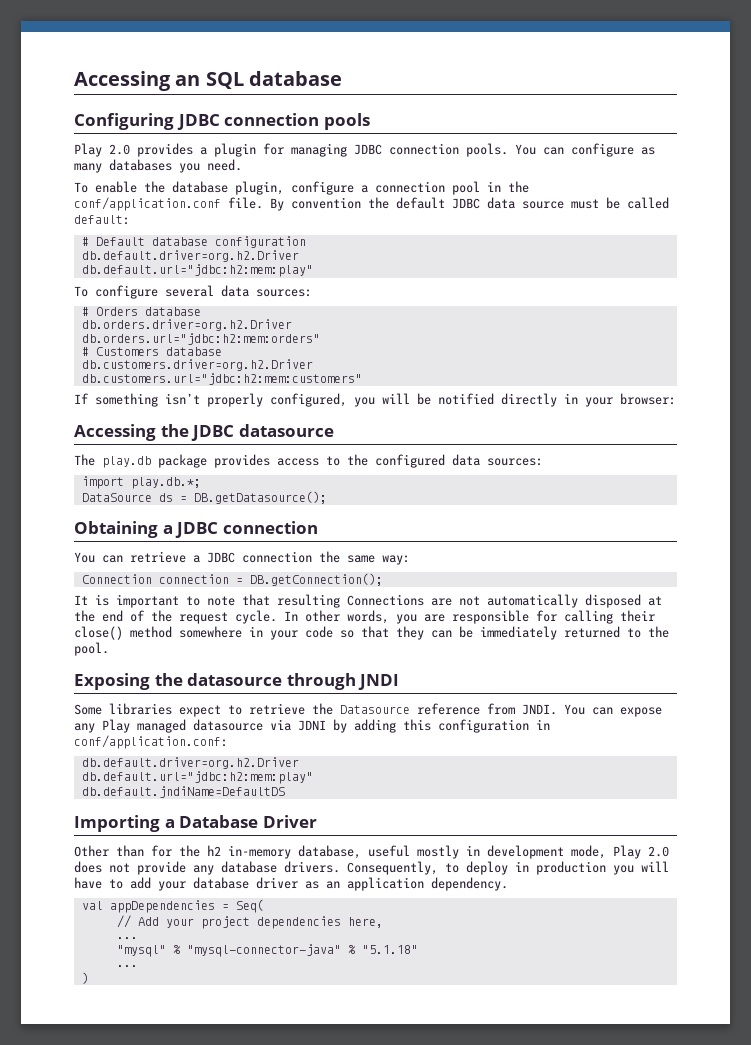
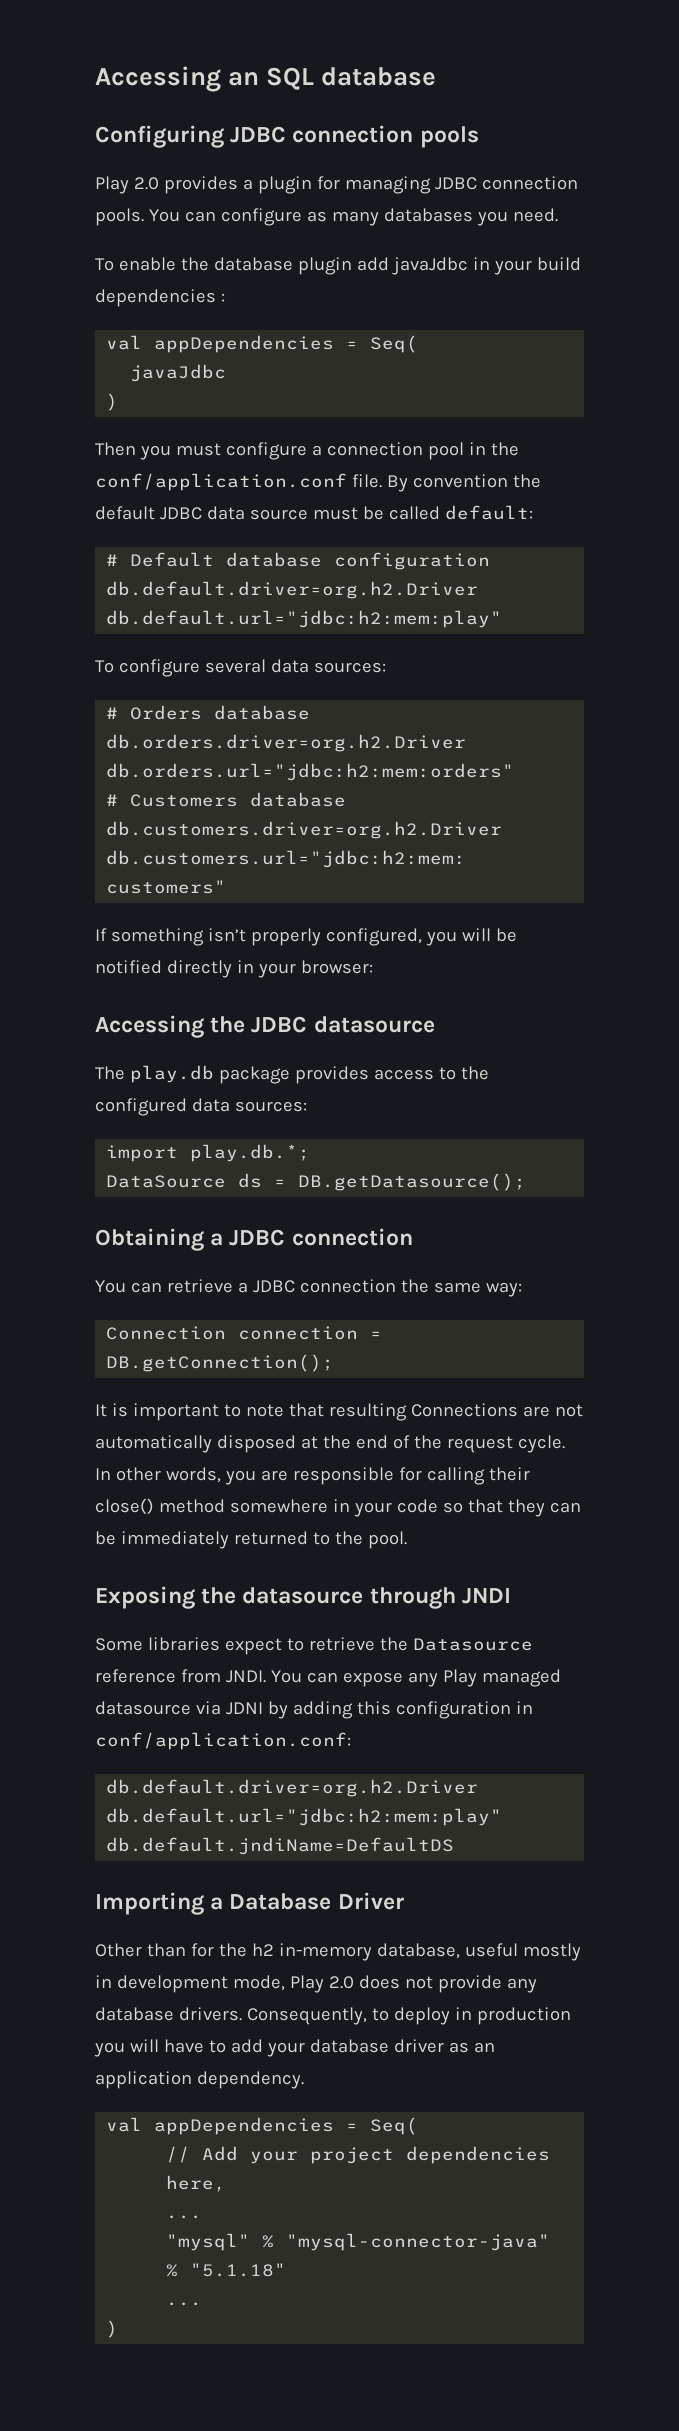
- To enable the database plugin, configure a connection pool in the conf/application.conf file.
+ To enable the database plugin add javaJdbc in your build dependencies :
+ val appDependencies = Seq(
+ javaJdbc
+ )
+ Then you must configure a connection pool in the conf/application.conf file.

